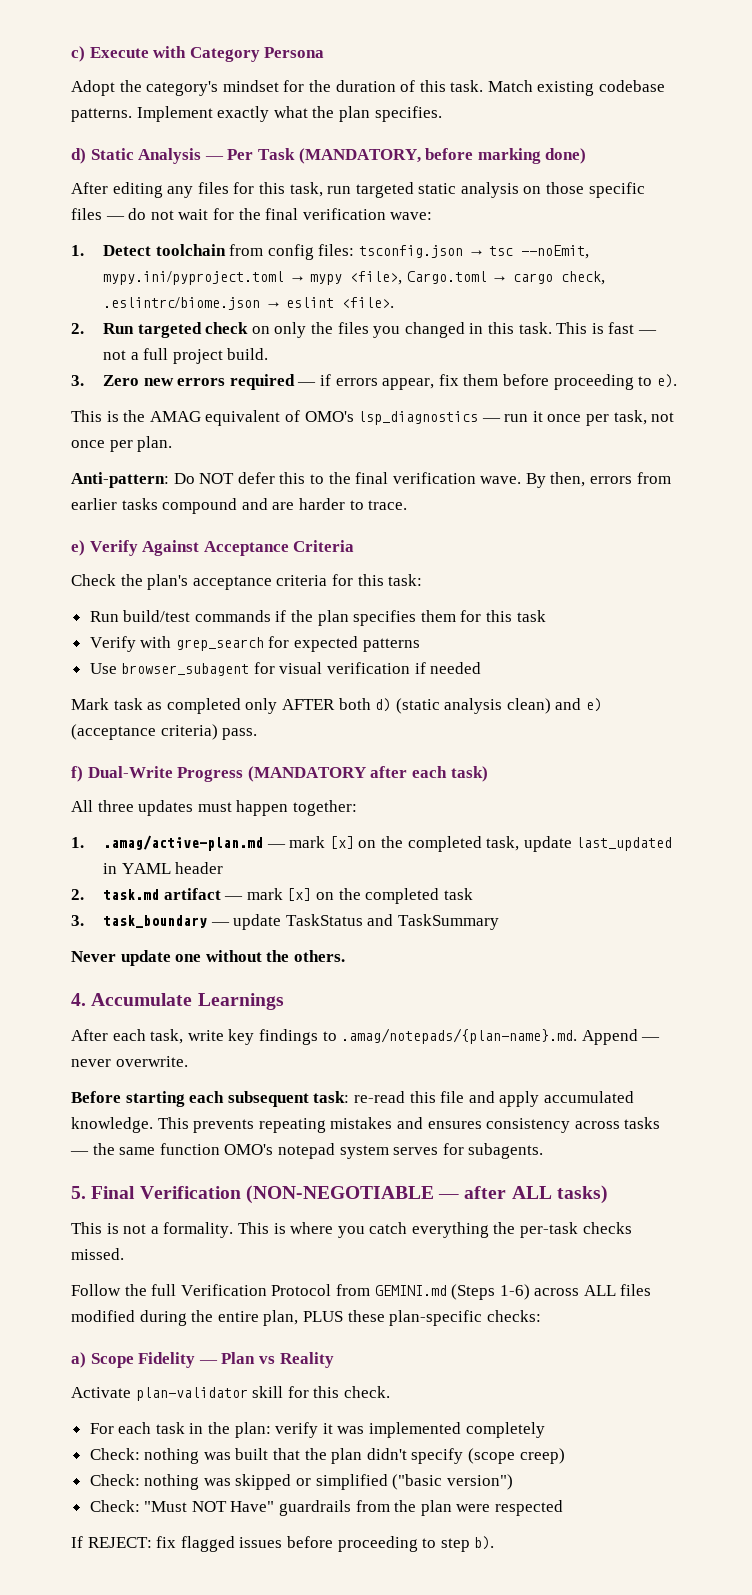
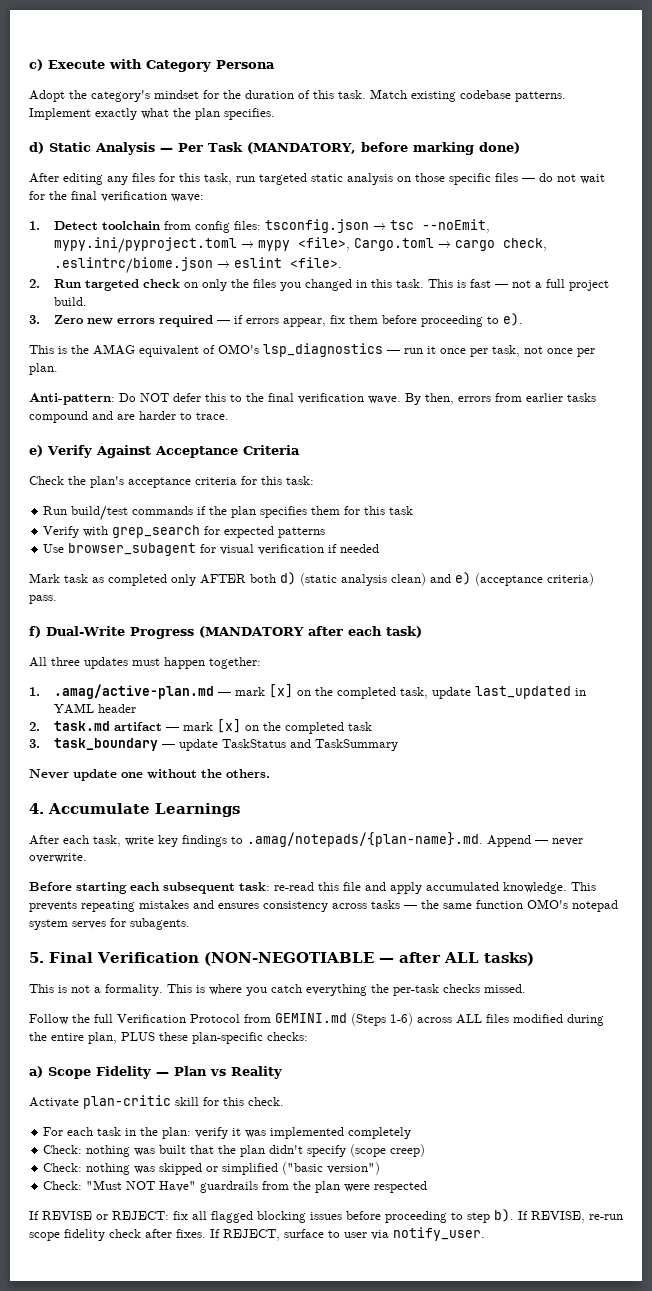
- Activate plan-validator skill for this check.
+ Activate plan-critic skill for this check.
- If REJECT: fix flagged issues before proceeding to step b).
+ If REVISE or REJECT: fix all flagged blocking issues before proceeding to step b).
+ If REVISE, re-run scope fidelity check after fixes. If REJECT, surface to user via notify_user.

